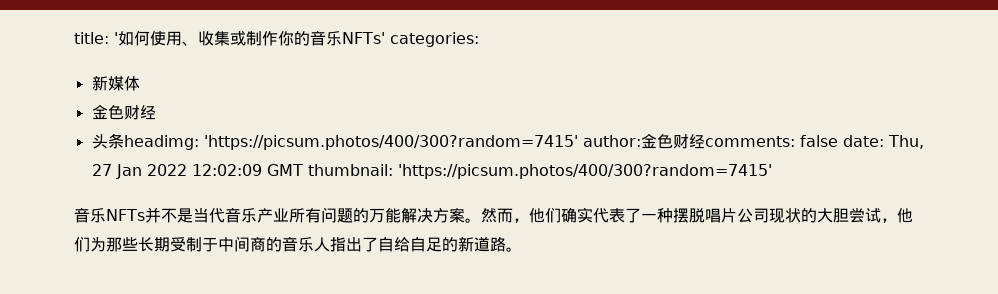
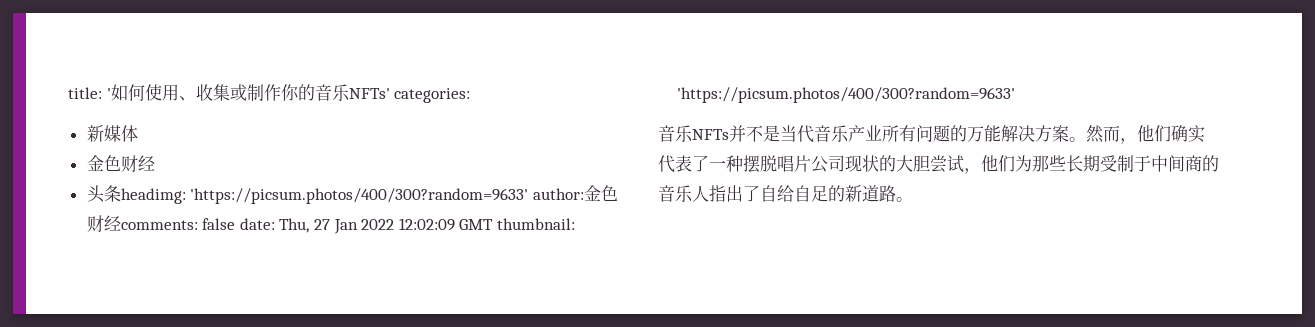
- 头条headimg: 'https://picsum.photos/400/300?random=7415' author:金色财经comments: false date: Thu, 27 Jan 2022 12:02:09 GMT thumbnail: 'https://picsum.photos/400/300?random=7415'
+ 头条headimg: 'https://picsum.photos/400/300?random=9633' author:金色财经comments: false date: Thu, 27 Jan 2022 12:02:09 GMT thumbnail: 'https://picsum.photos/400/300?random=9633'

